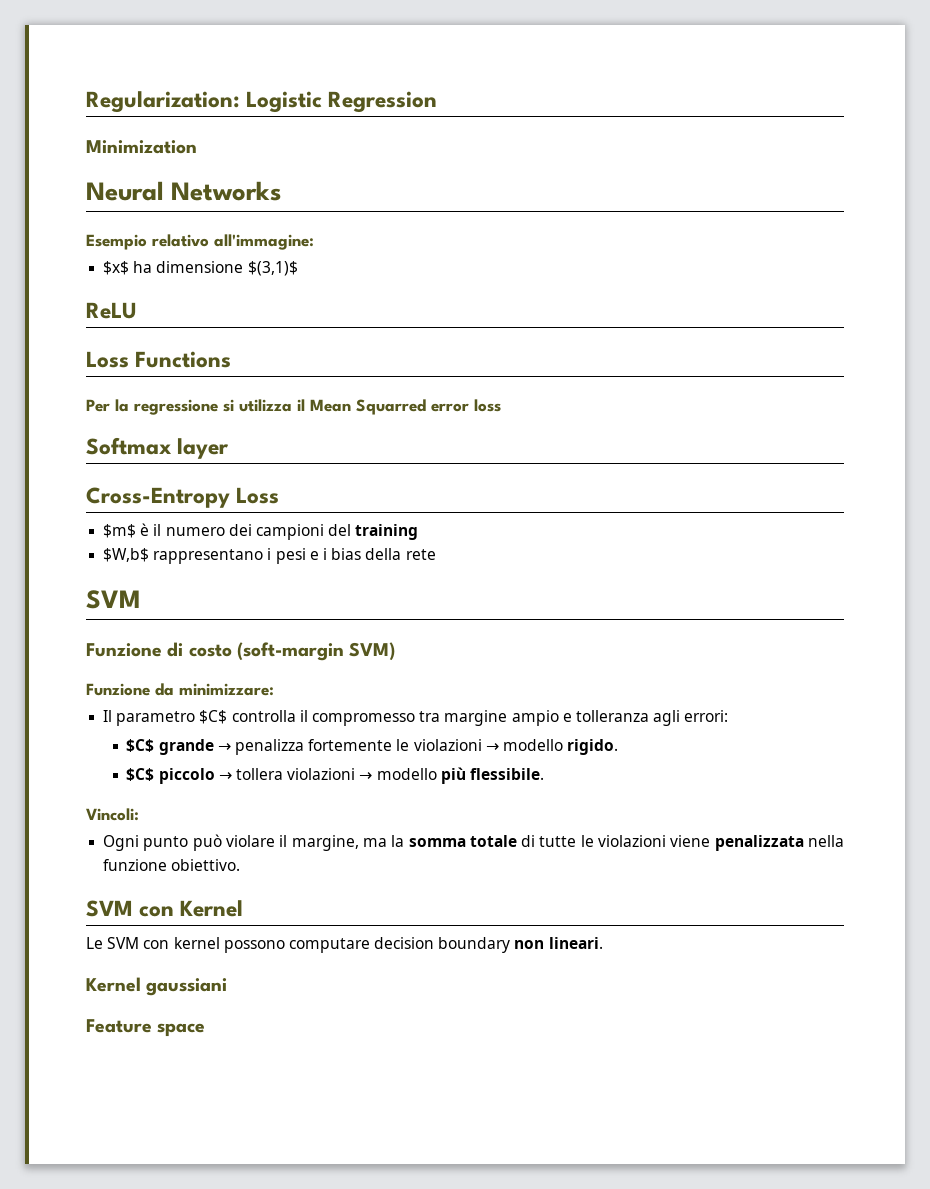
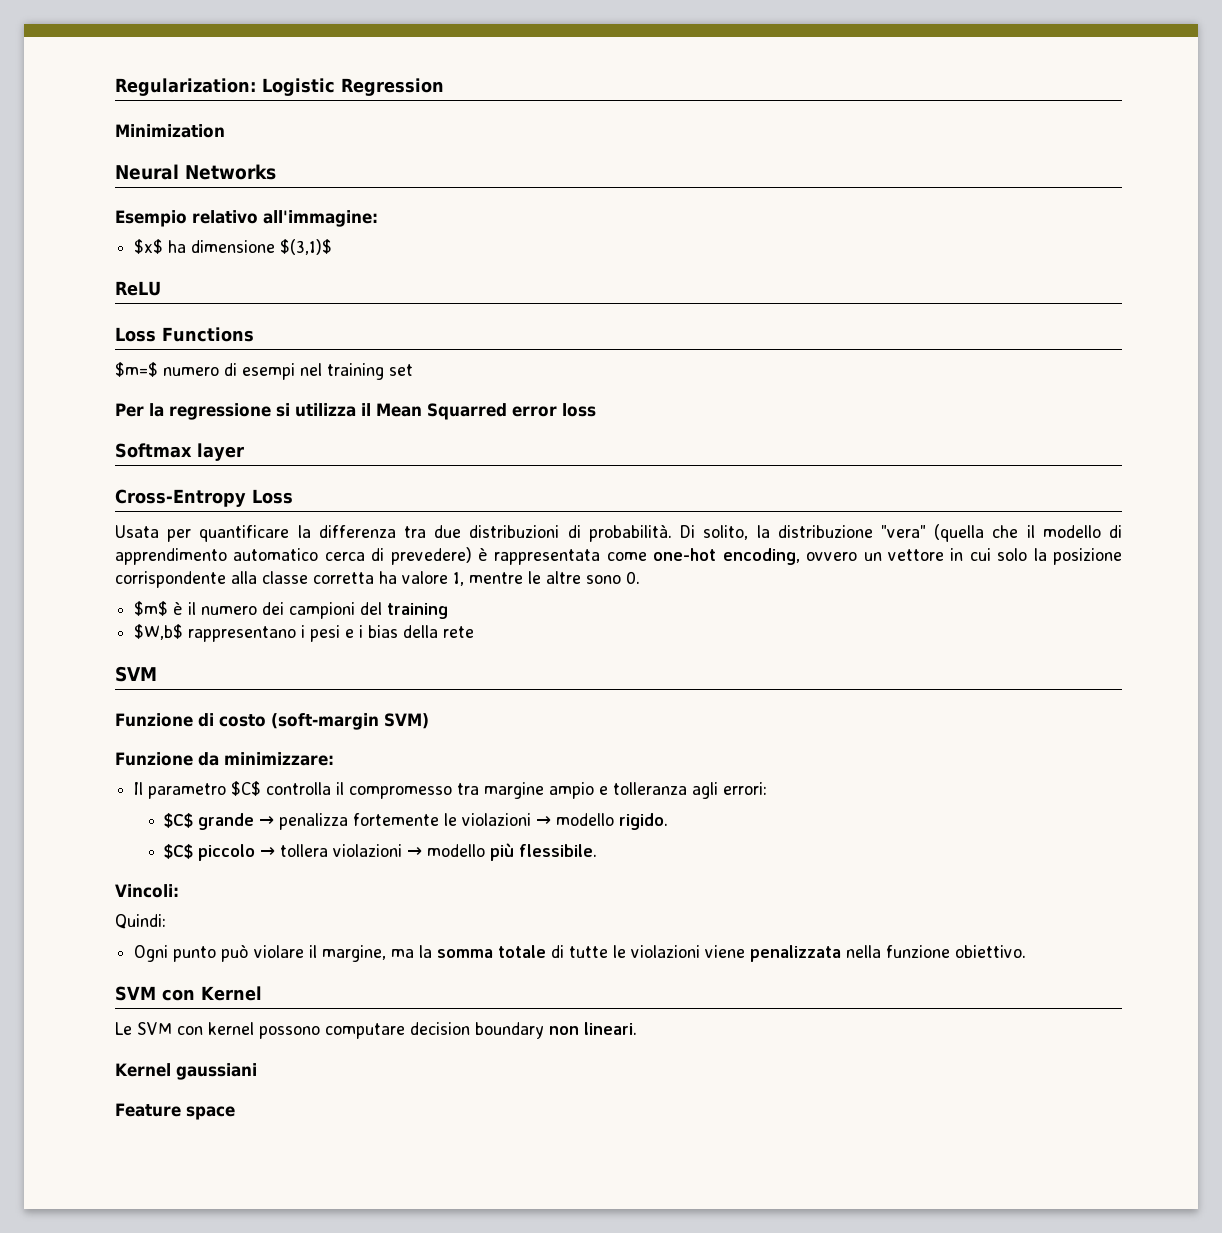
+ $m=$ numero di esempi nel training set
+ Usata per quantificare la differenza tra due distribuzioni di probabilità. Di solito, la distribuzione "vera" (quella che il modello di apprendimento automatico cerca di prevedere) è rappresentata come one-hot encoding, ovvero un vettore in cui solo la posizione corrispondente alla classe corretta ha valore 1, mentre le altre sono 0.
+ Quindi:

